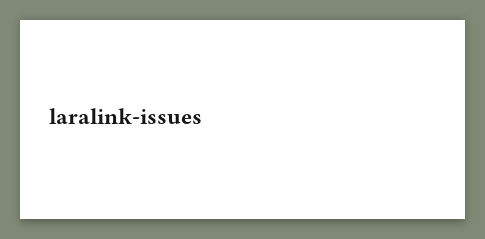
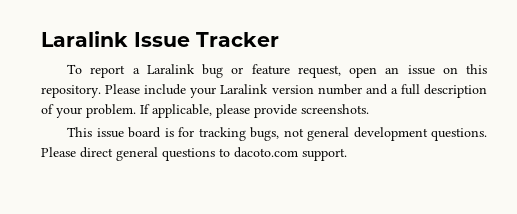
- laralink-issues
+ Laralink Issue Tracker
+ To report a Laralink bug or feature request, open an issue on this repository. Please include your Laralink version number and a full description of your problem. If applicable, please provide screenshots.
+ This issue board is for tracking bugs, not general development questions. Please direct general questions to dacoto.com support.

